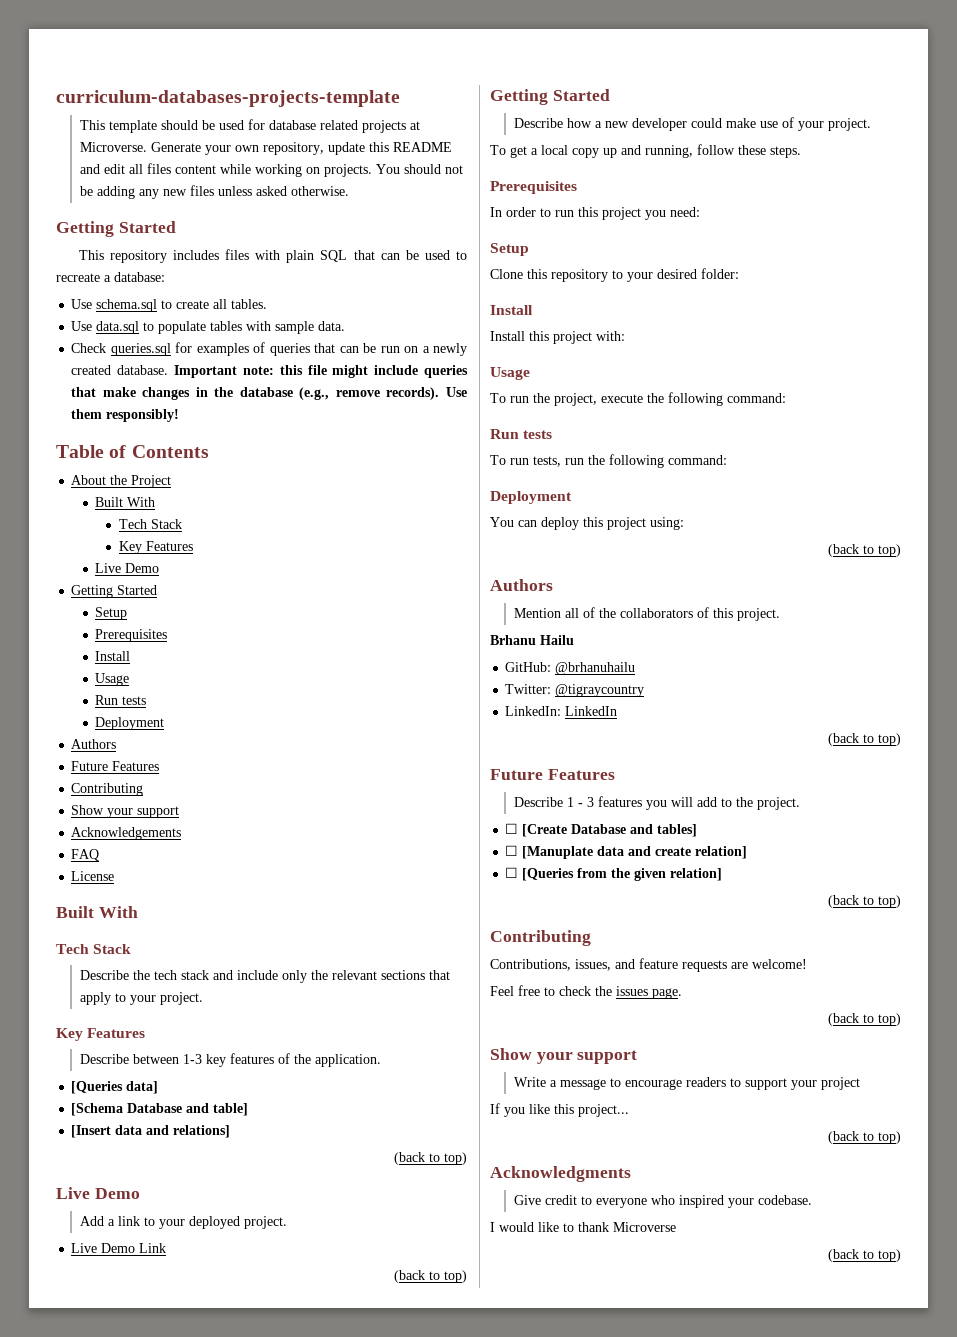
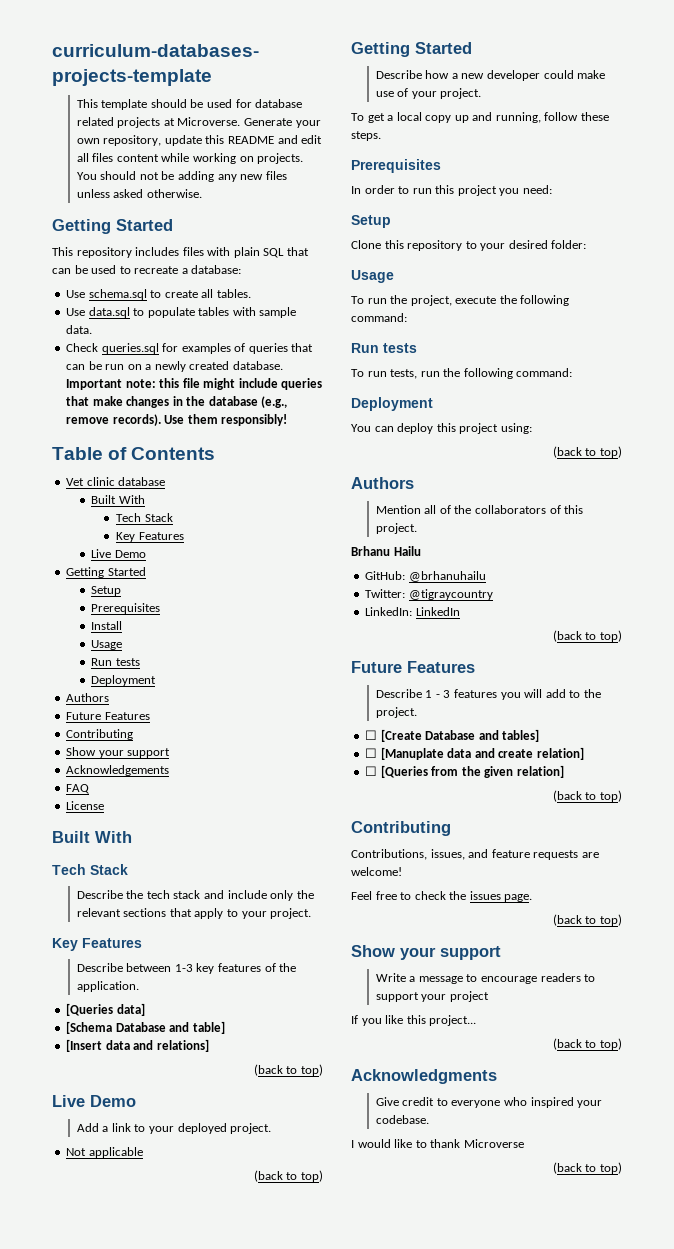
- About the Project
+ Vet clinic database
- Live Demo Link
+ Not applicable
  Clone this repository to your desired folder:
- Install
- Install this project with:

